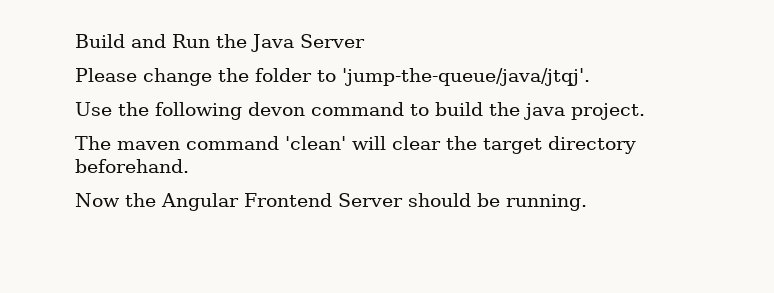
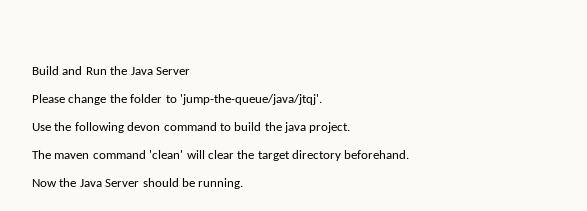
- Now the Angular Frontend Server should be running.
+ Now the Java Server should be running.

